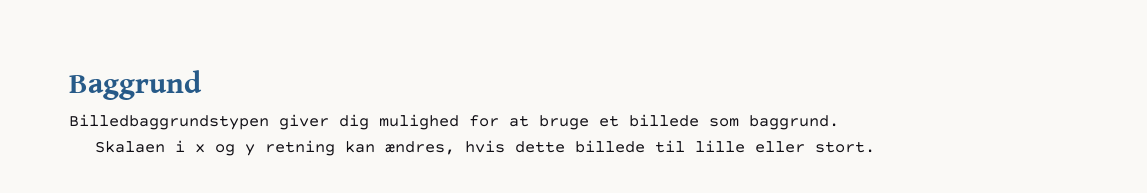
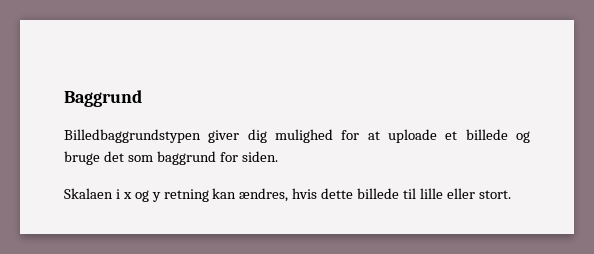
- Billedbaggrundstypen giver dig mulighed for at bruge et billede som baggrund.
+ Billedbaggrundstypen giver dig mulighed for at uploade et billede og bruge det som baggrund for siden.

